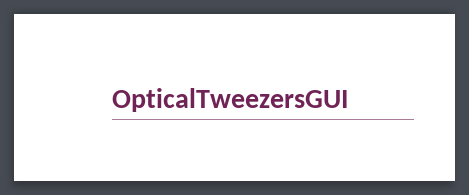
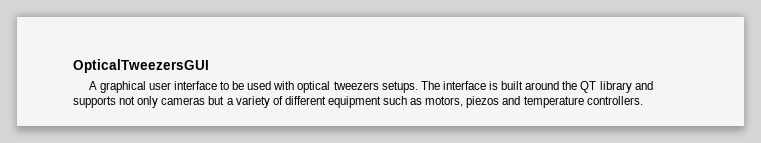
+ A graphical user interface to be used with optical tweezers setups. The interface is built around the QT library and supports not only cameras but a variety of different equipment such as motors, piezos and temperature controllers.

